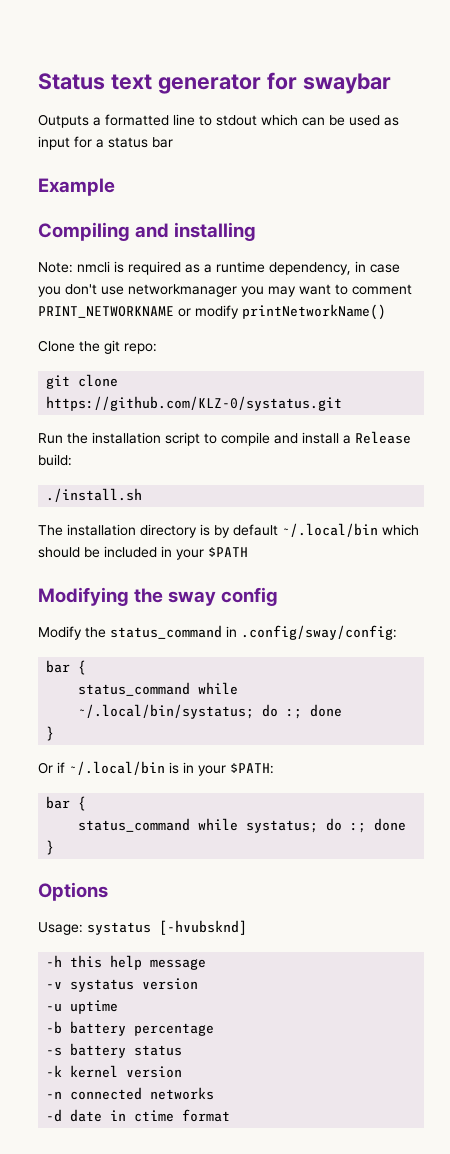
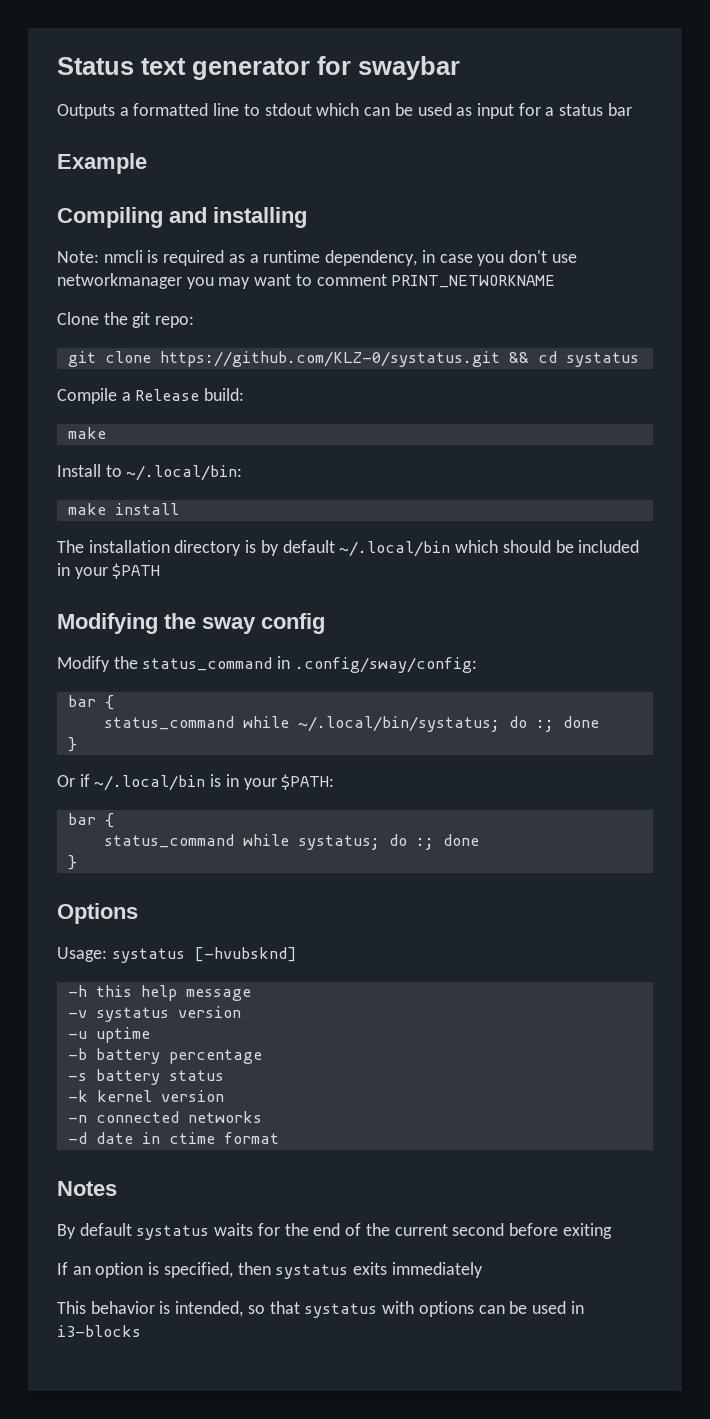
- Note: nmcli is required as a runtime dependency, in case you don't use networkmanager you may want to comment PRINT_NETWORKNAME or modify printNetworkName()
+ Note: nmcli is required as a runtime dependency, in case you don't use networkmanager you may want to comment PRINT_NETWORKNAME
- git clone https://github.com/KLZ-0/systatus.git
- Run the installation script to compile and install a Release build:
- ./install.sh
+ git clone https://github.com/KLZ-0/systatus.git && cd systatus
+ Compile a Release build:
+ make
+ Install to ~/.local/bin:
+ make install
+ Notes
+ By default systatus waits for the end of the current second before exiting
+ If an option is specified, then systatus exits immediately
+ This behavior is intended, so that systatus with options can be used in i3-blocks

